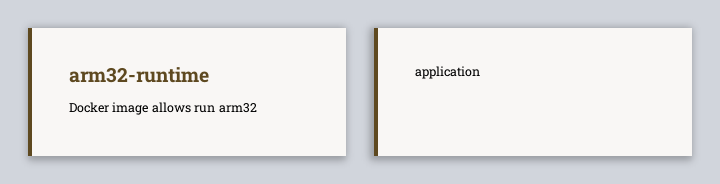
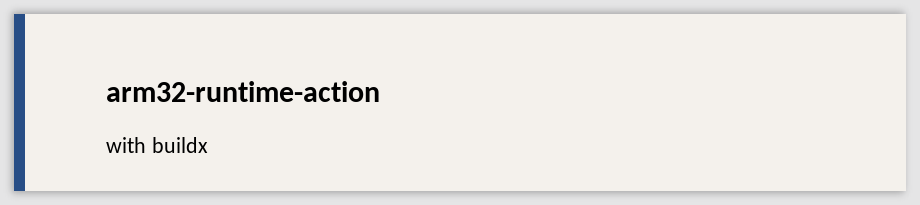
- arm32-runtime
- Docker image allows run arm32 application
+ arm32-runtime-action
+ with buildx

